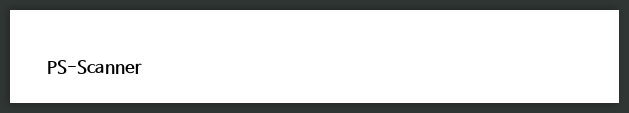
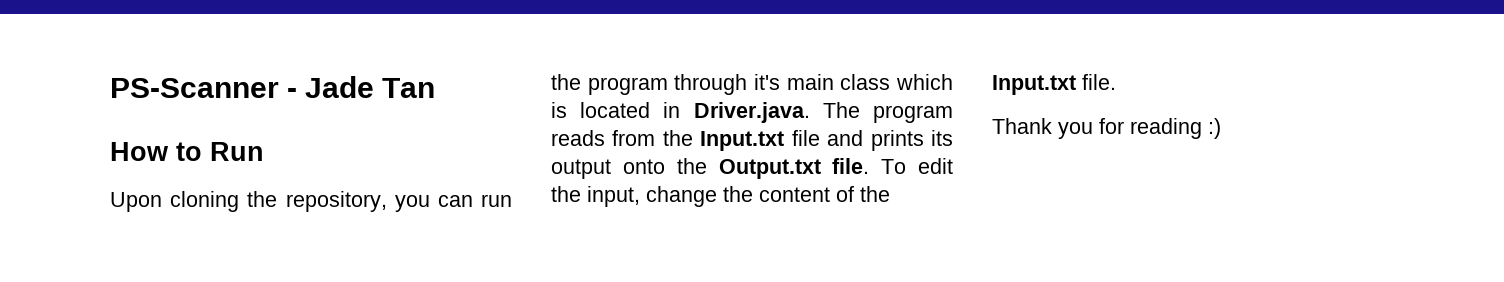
- PS-Scanner
+ PS-Scanner - Jade Tan
+ How to Run
+ Upon cloning the repository, you can run the program through it's main class which is located in Driver.java. The program reads from the Input.txt file and prints its output onto the Output.txt file. To edit the input, change the content of the Input.txt file.
+ Thank you for reading :)

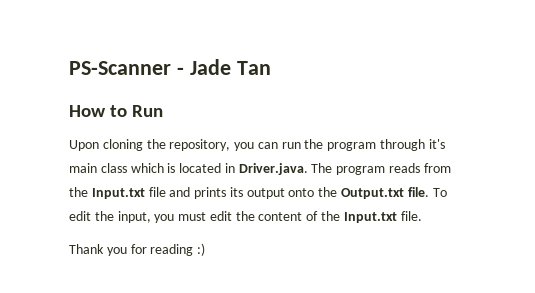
- To edit the input, change the content of the Input.txt file.
+ To edit the input, you must edit the content of the Input.txt file.

